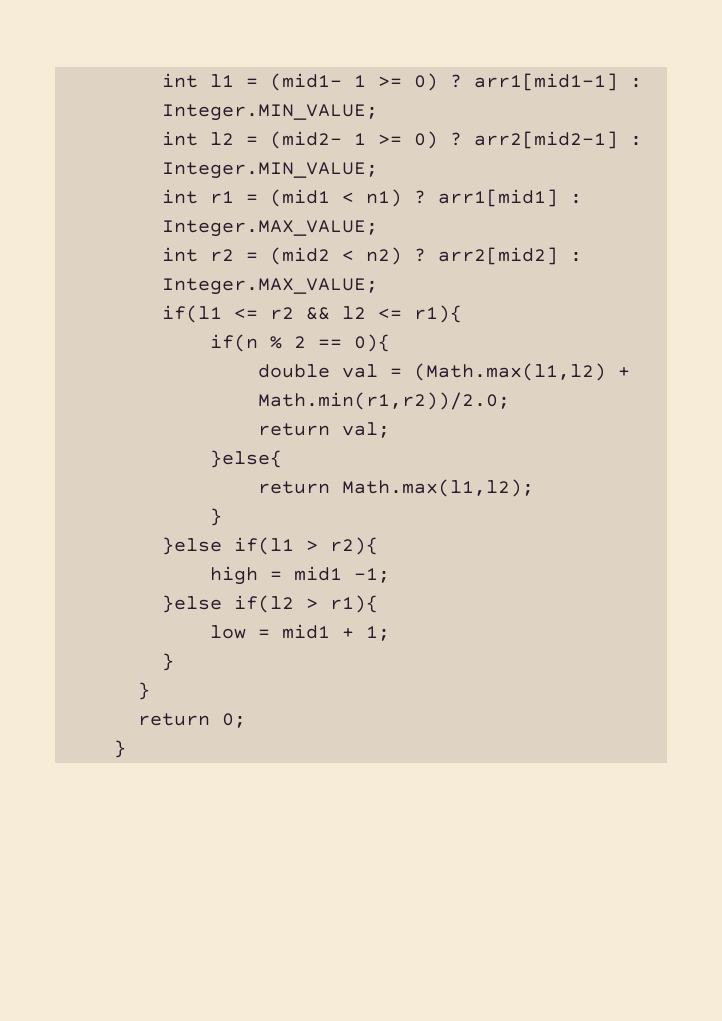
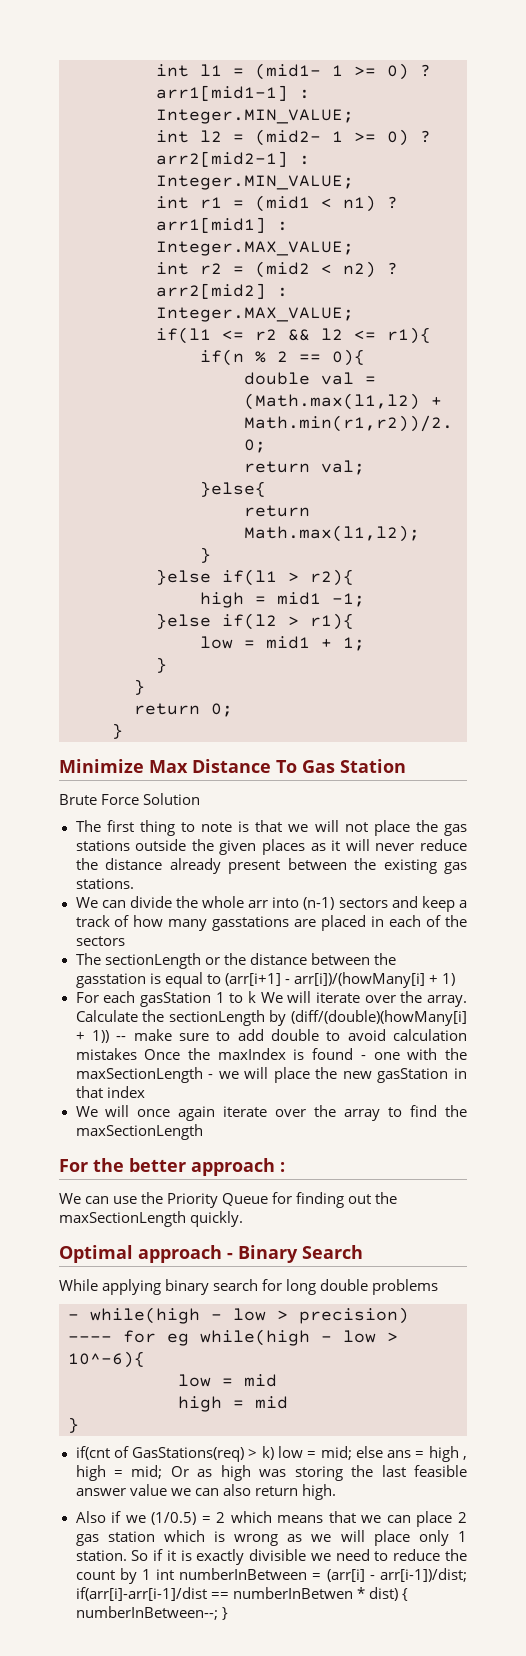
+ Minimize Max Distance To Gas Station
+ Brute Force Solution
+ The first thing to note is that we will not place the gas stations outside the given places as it will never reduce the distance already present between the existing gas stations.
+ We can divide the whole arr into (n-1) sectors and keep a track of how many gasstations are placed in each of the sectors
+ The sectionLength or the distance between the gasstation is equal to (arr[i+1] - arr[i])/(howMany[i] + 1)
+ For each gasStation 1 to k We will iterate over the array. Calculate the sectionLength by (diff/(double)(howMany[i] + 1)) -- make sure to add double to avoid calculation mistakes Once the maxIndex is found - one with the maxSectionLength - we will place the new gasStation in that index
+ We will once again iterate over the array to find the maxSectionLength
+ For the better approach :
+ We can use the Priority Queue for finding out the maxSectionLength quickly.
+ Optimal approach - Binary Search
+ While applying binary search for long double problems
+ - while(high - low > precision) ---- for eg while(high - low > 10^-6){
+ low = mid
+ high = mid
+ }
+ if(cnt of GasStations(req) > k) low = mid; else ans = high , high = mid; Or as high was storing the last feasible answer value we can also return high.
+ Also if we (1/0.5) = 2 which means that we can place 2 gas station which is wrong as we will place only 1 station. So if it is exactly divisible we need to reduce the count by 1 int numberInBetween = (arr[i] - arr[i-1])/dist; if(arr[i]-arr[i-1]/dist == numberInBetwen * dist) { numberInBetween--; }

